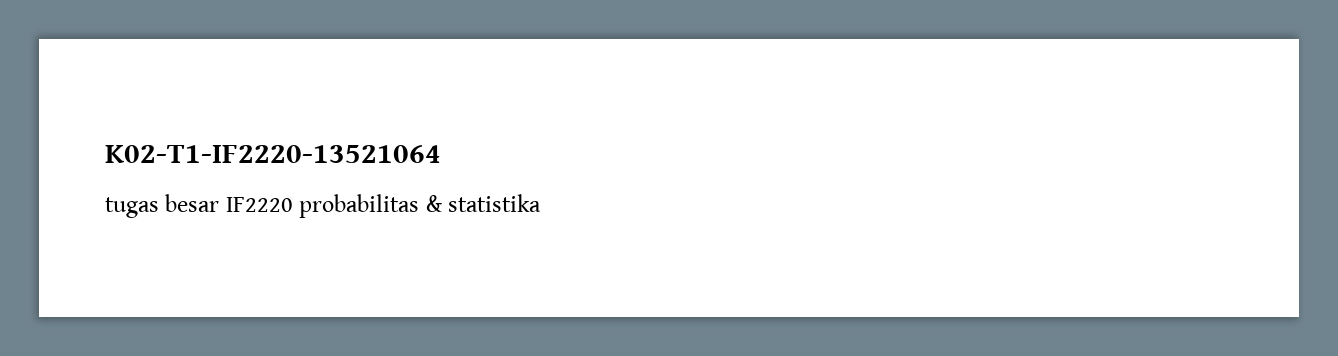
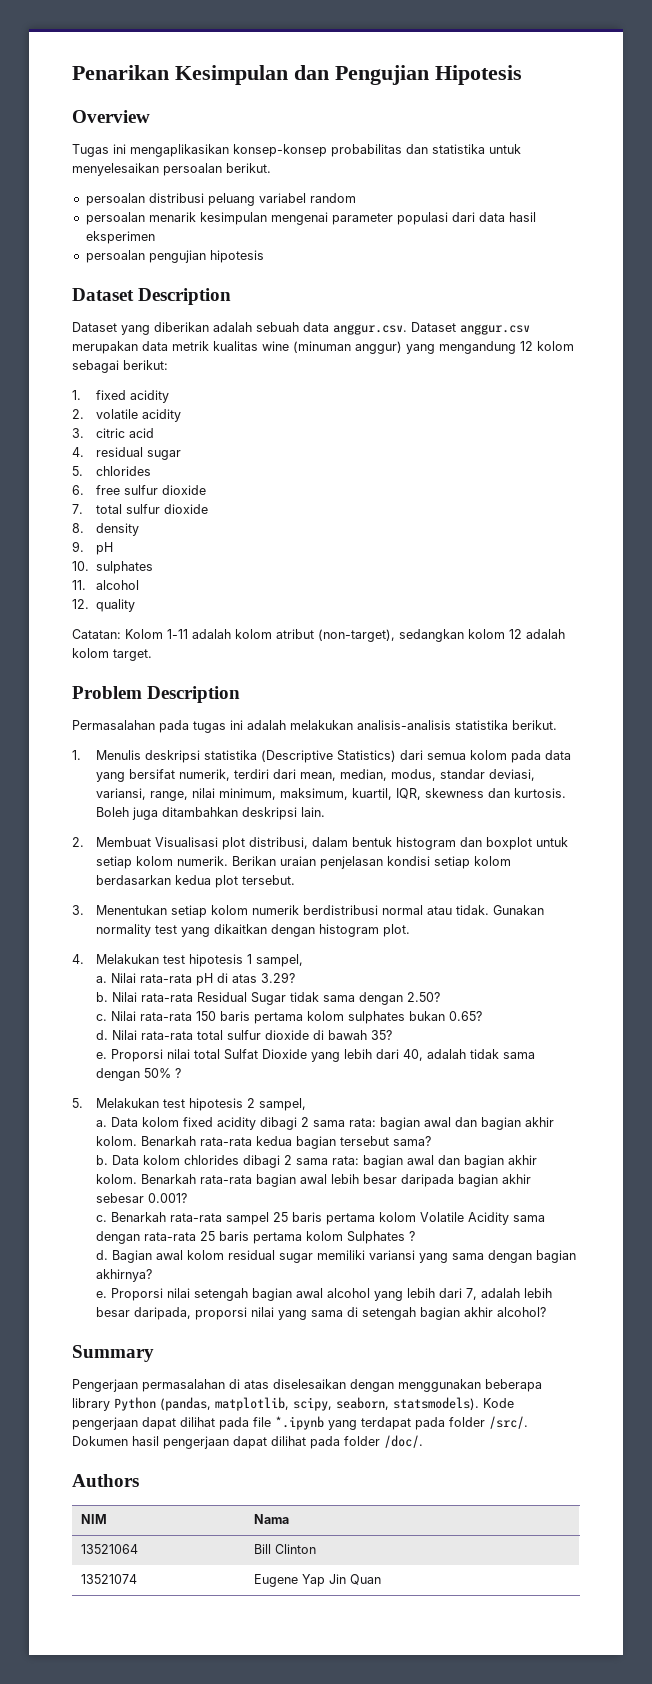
- K02-T1-IF2220-13521064
- tugas besar IF2220 probabilitas & statistika
+ Penarikan Kesimpulan dan Pengujian Hipotesis
+ Overview
+ Tugas ini mengaplikasikan konsep-konsep probabilitas dan statistika untuk menyelesaikan persoalan berikut.
+ persoalan distribusi peluang variabel random
+ persoalan menarik kesimpulan mengenai parameter populasi dari data hasil eksperimen
+ persoalan pengujian hipotesis
+ Dataset Description
+ Dataset yang diberikan adalah sebuah data anggur.csv. Dataset anggur.csv merupakan data metrik kualitas wine (minuman anggur) yang mengandung 12 kolom sebagai berikut:
+ 1. fixed acidity
+ 2. volatile acidity
+ 3. citric acid
+ 4. residual sugar
+ 5. chlorides
+ 6. free sulfur dioxide
+ 7. total sulfur dioxide
+ 8. density
+ 9. pH
+ 10. sulphates
+ 11. alcohol
+ 12. quality
+ Catatan: Kolom 1-11 adalah kolom atribut (non-target), sedangkan kolom 12 adalah kolom target.
+ Problem Description
+ Permasalahan pada tugas ini adalah melakukan analisis-analisis statistika berikut.
+ 1. Menulis deskripsi statistika (Descriptive Statistics) dari semua kolom pada data yang bersifat numerik, terdiri dari mean, median, modus, standar deviasi, variansi, range, nilai minimum, maksimum, kuartil, IQR, skewness dan kurtosis. Boleh juga ditambahkan deskripsi lain.
+ 2. Membuat Visualisasi plot distribusi, dalam bentuk histogram dan boxplot untuk setiap kolom numerik. Berikan uraian penjelasan kondisi setiap kolom berdasarkan kedua plot tersebut.
+ 3. Menentukan setiap kolom numerik berdistribusi normal atau tidak. Gunakan normality test yang dikaitkan dengan histogram plot.
+ 4. Melakukan test hipotesis 1 sampel,
+ a. Nilai rata-rata pH di atas 3.29?
+ b. Nilai rata-rata Residual Sugar tidak sama dengan 2.50?
+ c. Nilai rata-rata 150 baris pertama kolom sulphates bukan 0.65?
+ d. Nilai rata-rata total sulfur dioxide di bawah 35?
+ e. Proporsi nilai total Sulfat Dioxide yang lebih dari 40, adalah tidak sama dengan 50% ?
+ 5. Melakukan test hipotesis 2 sampel,
+ a. Data kolom fixed acidity dibagi 2 sama rata: bagian awal dan bagian akhir kolom. Benarkah rata-rata kedua bagian tersebut sama?
+ b. Data kolom chlorides dibagi 2 sama rata: bagian awal dan bagian akhir kolom. Benarkah rata-rata bagian awal lebih besar daripada bagian akhir sebesar 0.001?
+ c. Benarkah rata-rata sampel 25 baris pertama kolom Volatile Acidity sama dengan rata-rata 25 baris pertama kolom Sulphates ?
+ d. Bagian awal kolom residual sugar memiliki variansi yang sama dengan bagian akhirnya?
+ e. Proporsi nilai setengah bagian awal alcohol yang lebih dari 7, adalah lebih besar daripada, proporsi nilai yang sama di setengah bagian akhir alcohol?
+ Summary
+ Pengerjaan permasalahan di atas diselesaikan dengan menggunakan beberapa library Python (pandas, matplotlib, scipy, seaborn, statsmodels). Kode pengerjaan dapat dilihat pada file *.ipynb yang terdapat pada folder /src/. Dokumen hasil pengerjaan dapat dilihat pada folder /doc/.
+ Authors
+ NIM | Nama
+ 13521064 | Bill Clinton
+ 13521074 | Eugene Yap Jin Quan

